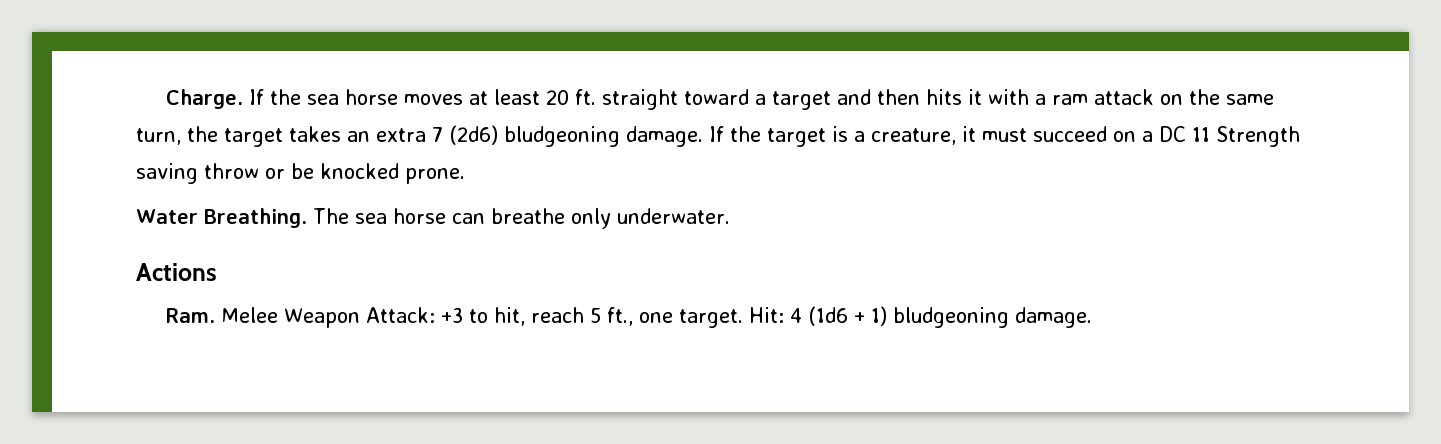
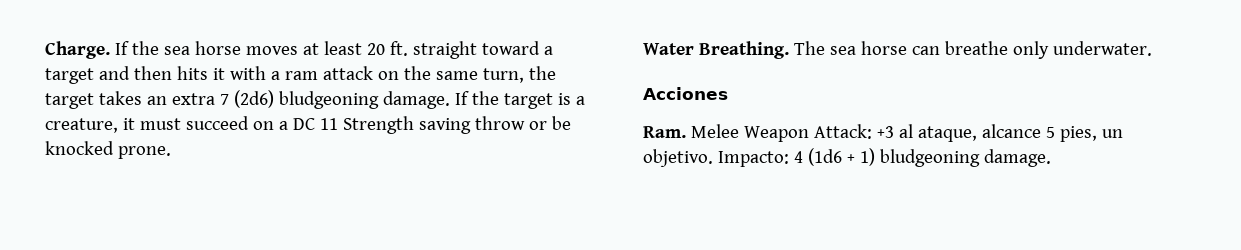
- Actions
+ Acciones
- Ram. Melee Weapon Attack: +3 to hit, reach 5 ft., one target. Hit: 4 (1d6 + 1) bludgeoning damage.
+ Ram. Melee Weapon Attack: +3 al ataque, alcance 5 pies, un objetivo. Impacto: 4 (1d6 + 1) bludgeoning damage.

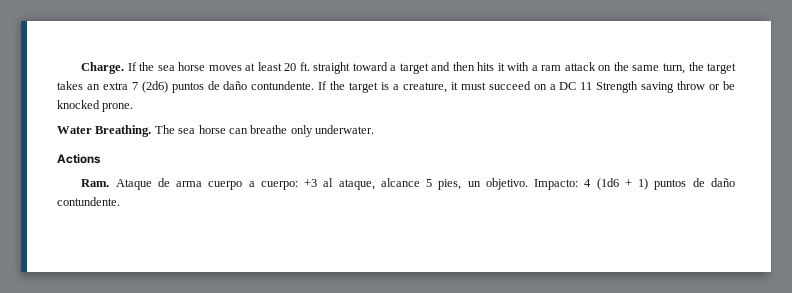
- If the sea horse moves at least 20 ft. straight toward a target and then hits it with a ram attack on the same turn, the target takes an extra 7 (2d6) bludgeoning damage.
+ If the sea horse moves at least 20 ft. straight toward a target and then hits it with a ram attack on the same turn, the target takes an extra 7 (2d6) puntos de daño contundente.
- Acciones
+ Actions
- Ram. Melee Weapon Attack: +3 al ataque, alcance 5 pies, un objetivo.
+ Ram. Ataque de arma cuerpo a cuerpo: +3 al ataque, alcance 5 pies, un objetivo.
- Impacto: 4 (1d6 + 1) bludgeoning damage.
+ Impacto: 4 (1d6 + 1) puntos de daño contundente.

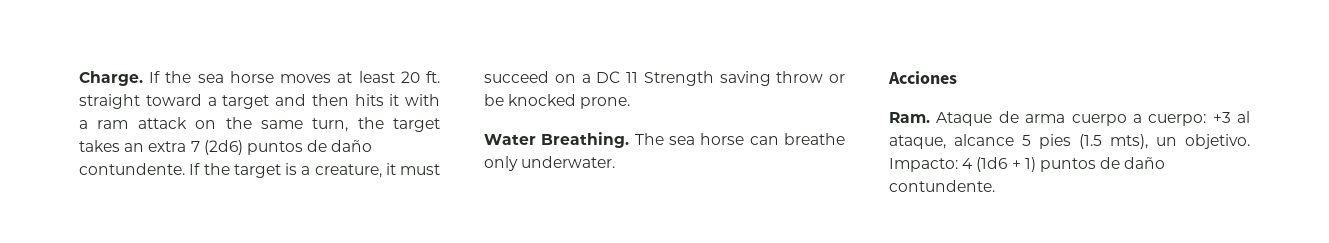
- Actions
+ Acciones
- Ram. Ataque de arma cuerpo a cuerpo: +3 al ataque, alcance 5 pies, un objetivo.
+ Ram. Ataque de arma cuerpo a cuerpo: +3 al ataque, alcance 5 pies (1.5 mts), un objetivo.

